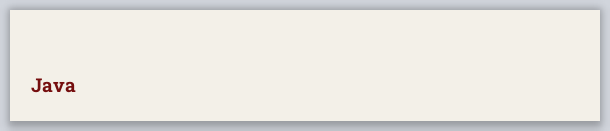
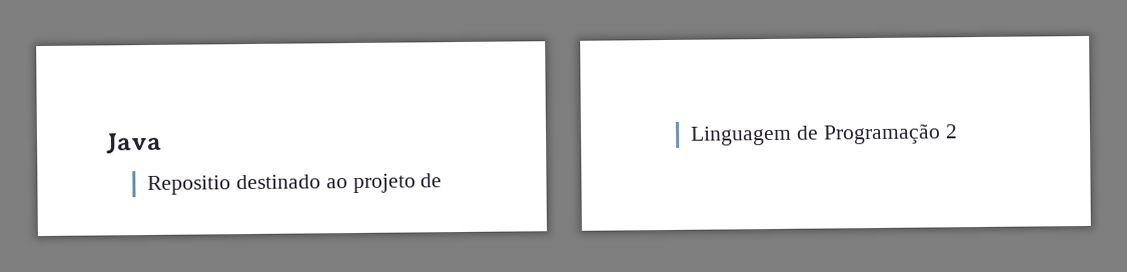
+ Repositio destinado ao projeto de Linguagem de Programação 2

